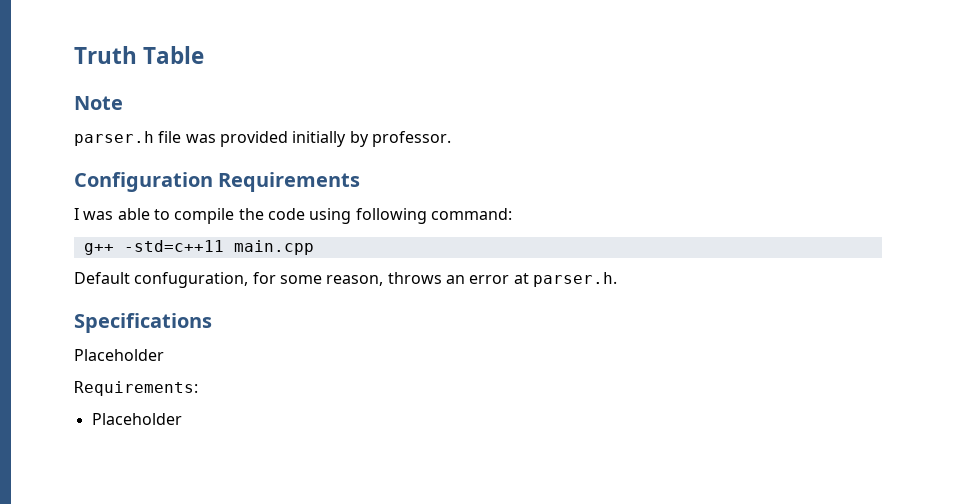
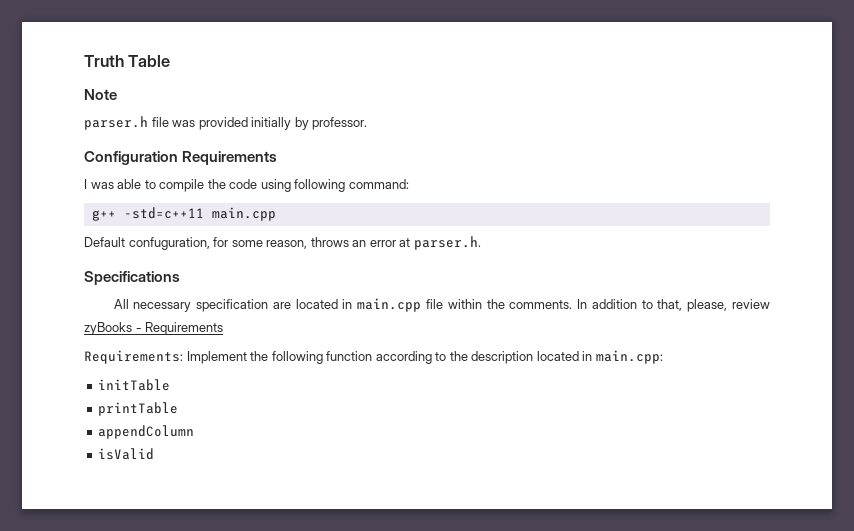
  Specifications
- Placeholder
- Requirements:
- Placeholder
+ All necessary specification are located in main.cpp file within the comments. In addition to that, please, review zyBooks - Requirements
+ Requirements: Implement the following function according to the description located in main.cpp:
+ initTable
+ printTable
+ appendColumn
+ isValid

